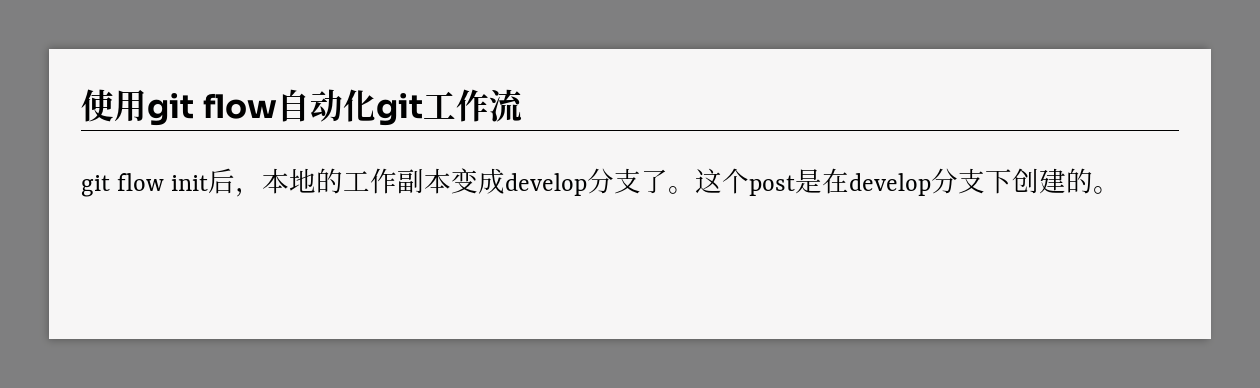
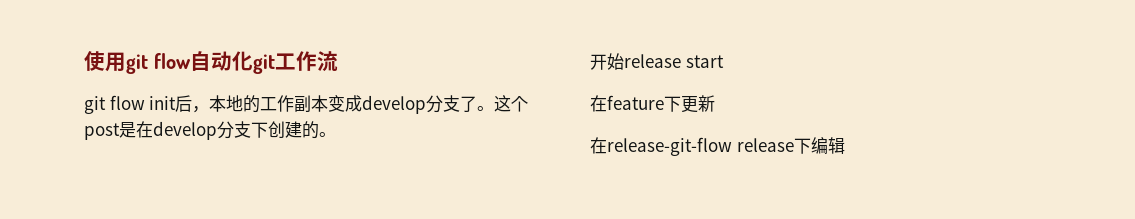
+ 开始release start
+ 在feature下更新
+ 在release-git-flow release下编辑

